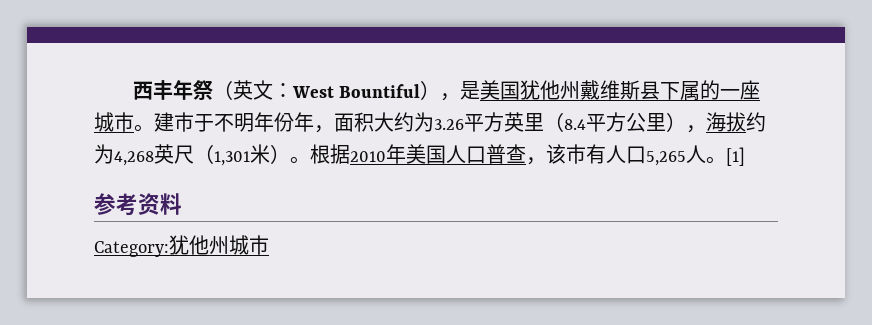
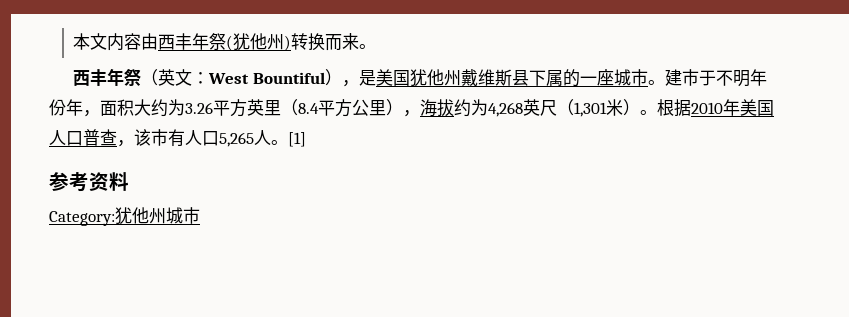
+ 本文内容由西丰年祭(犹他州)转换而来。

